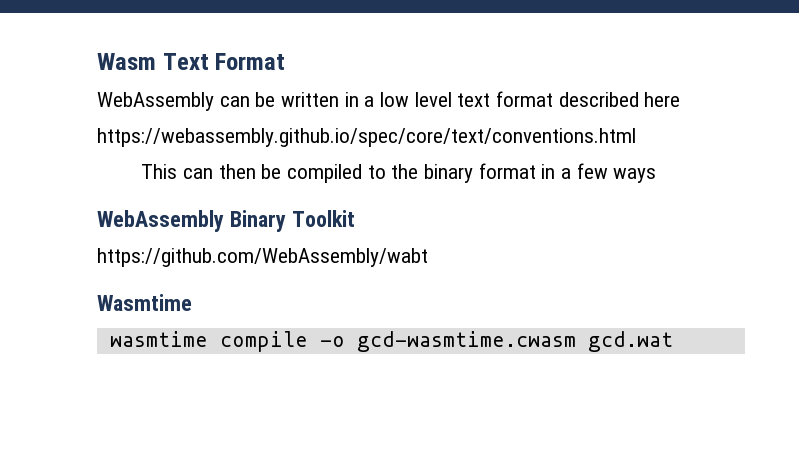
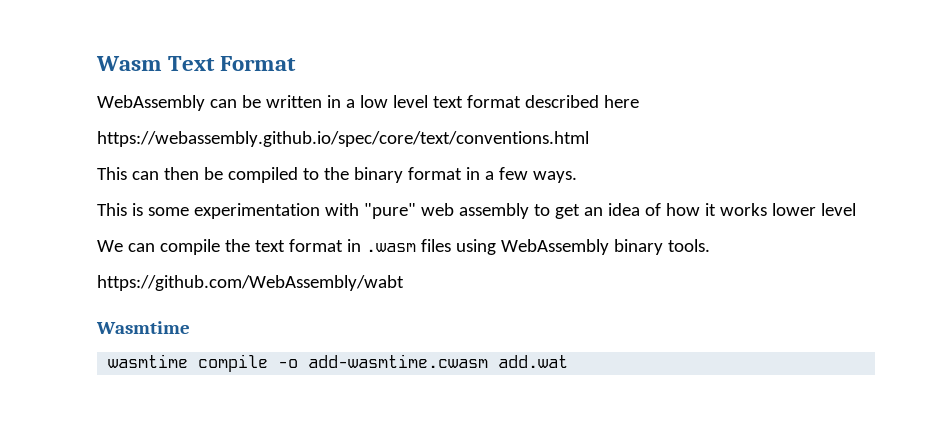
- This can then be compiled to the binary format in a few ways
- WebAssembly Binary Toolkit
+ This can then be compiled to the binary format in a few ways.
+ This is some experimentation with "pure" web assembly to get an idea of how it works lower level
+ We can compile the text format in .wasm files using WebAssembly binary tools.
- wasmtime compile -o gcd-wasmtime.cwasm gcd.wat
+ wasmtime compile -o add-wasmtime.cwasm add.wat

